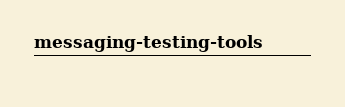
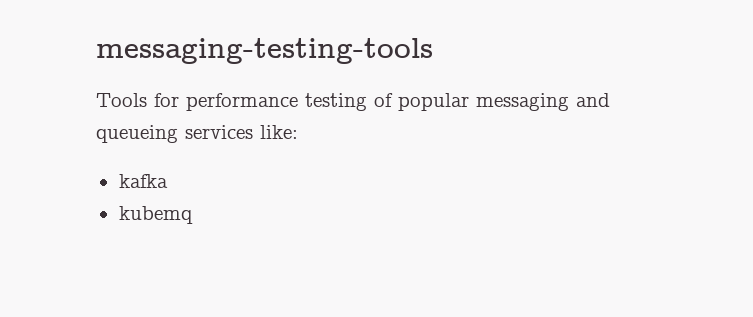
+ Tools for performance testing of popular messaging and queueing services like:
+ kafka
+ kubemq

